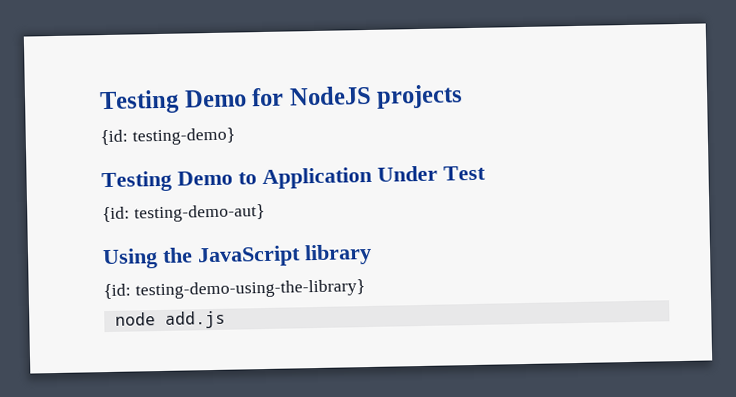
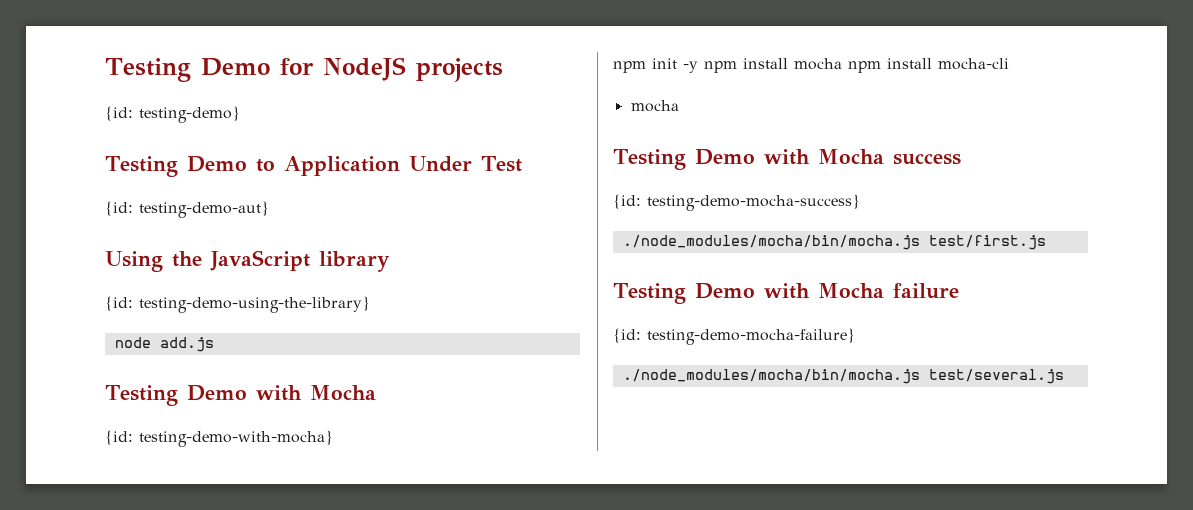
  node add.js
+ Testing Demo with Mocha
+ {id: testing-demo-with-mocha}
+ npm init -y npm install mocha npm install mocha-cli
+ mocha
+ Testing Demo with Mocha success
+ {id: testing-demo-mocha-success}
+ ./node_modules/mocha/bin/mocha.js test/first.js
+ Testing Demo with Mocha failure
+ {id: testing-demo-mocha-failure}
+ ./node_modules/mocha/bin/mocha.js test/several.js

